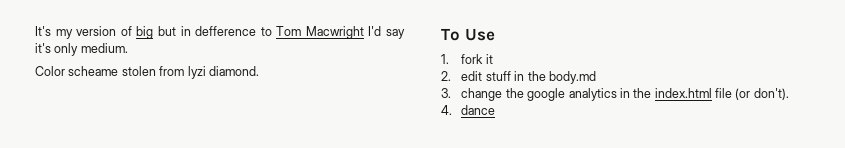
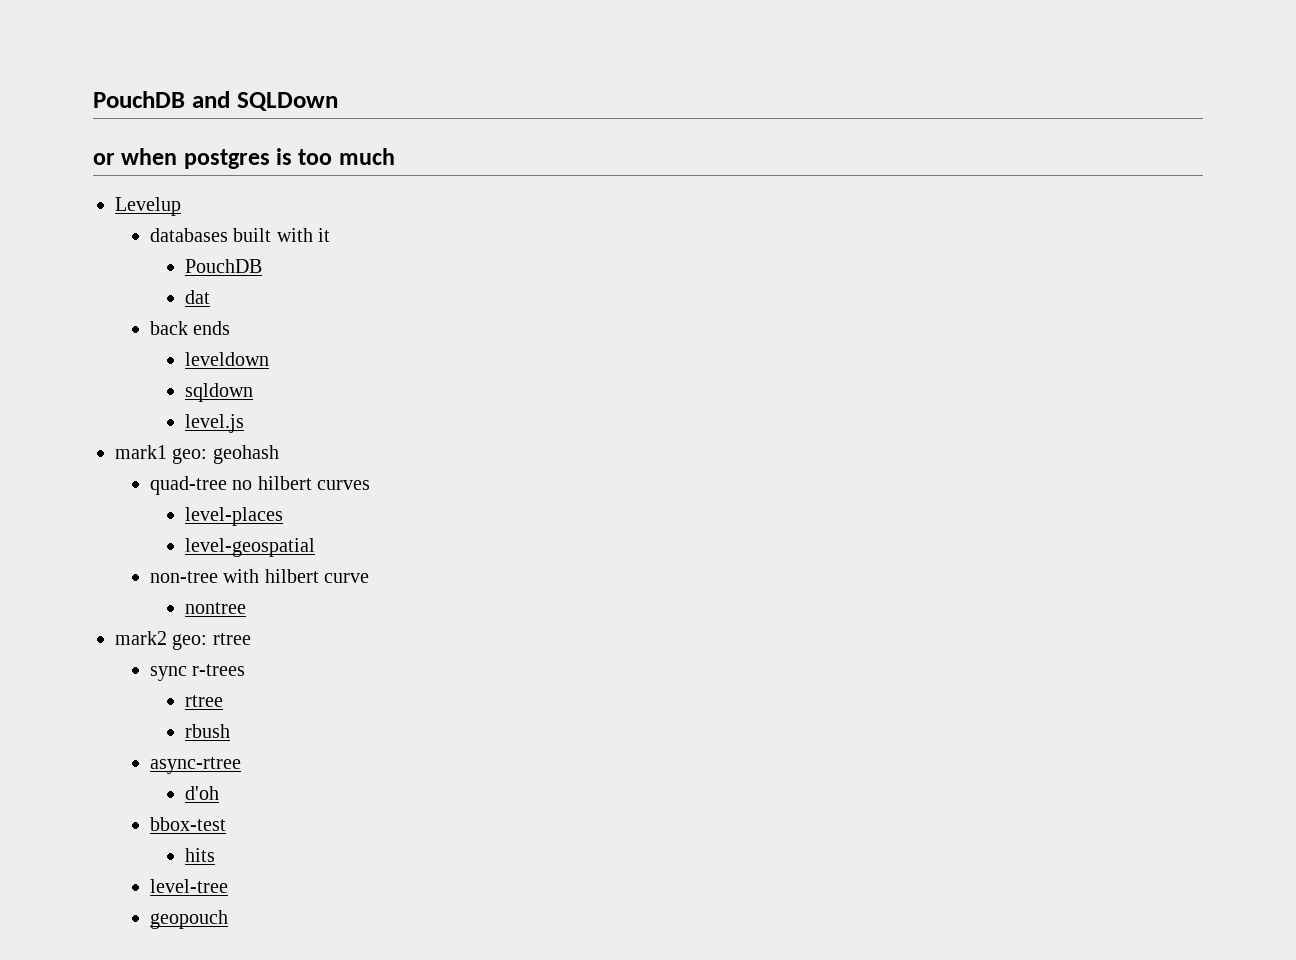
- It's my version of big but in defference to Tom Macwright I'd say it's only medium.
- Color scheame stolen from lyzi diamond.
- To Use
- 1. fork it
- 2. edit stuff in the body.md
- 3. change the google analytics in the index.html file (or don't).
- 4. dance
+ PouchDB and SQLDown
+ or when postgres is too much
+ Levelup
+ databases built with it
+ PouchDB
+ dat
+ back ends
+ leveldown
+ sqldown
+ level.js
+ mark1 geo: geohash
+ quad-tree no hilbert curves
+ level-places
+ level-geospatial
+ non-tree with hilbert curve
+ nontree
+ mark2 geo: rtree
+ sync r-trees
+ rtree
+ rbush
+ async-rtree
+ d'oh
+ bbox-test
+ hits
+ level-tree
+ geopouch

